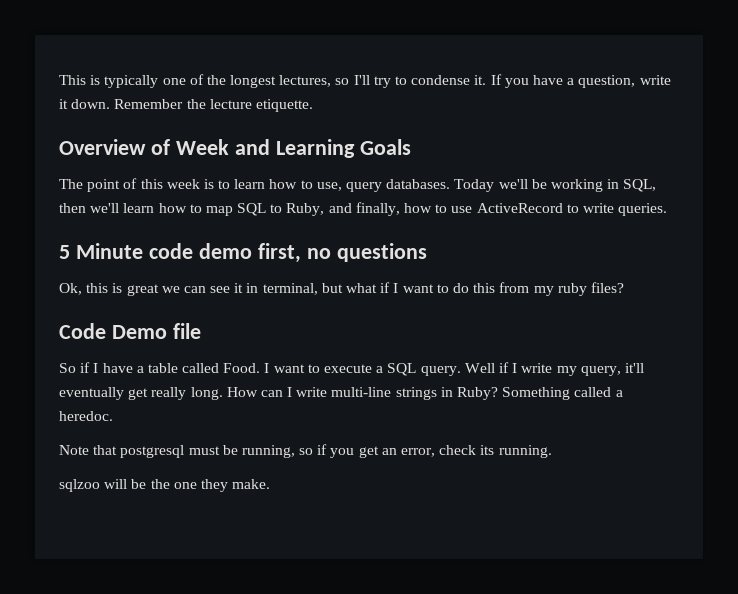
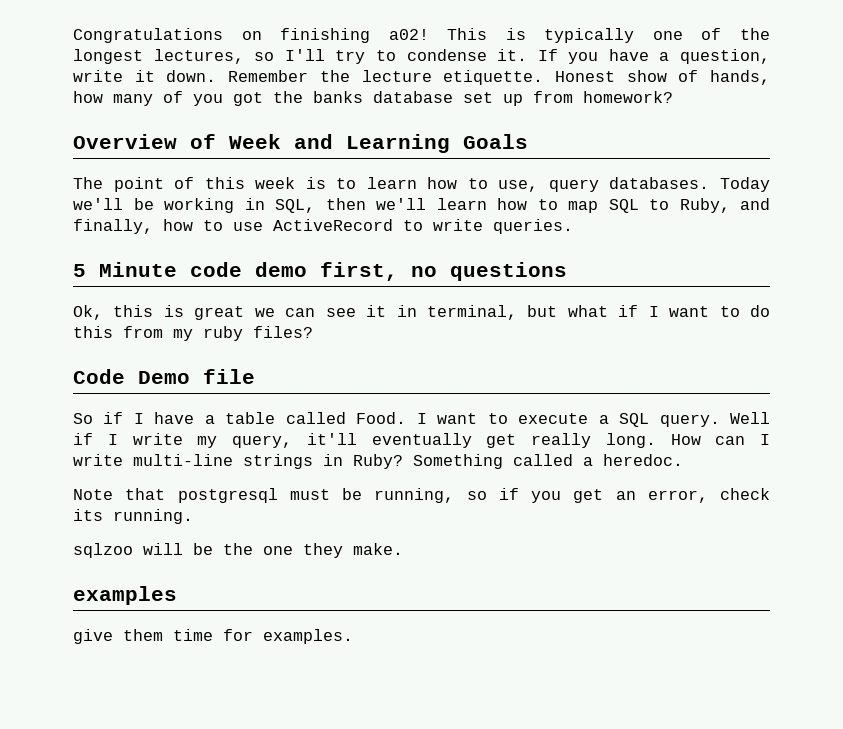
+ Congratulations on finishing a02!
+ Honest show of hands, how many of you got the banks database set up from homework?
+ examples
+ give them time for examples.

